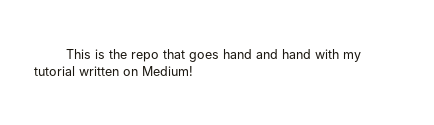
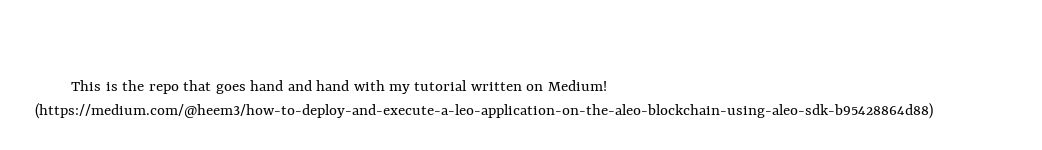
+ (https://medium.com/@heem3/how-to-deploy-and-execute-a-leo-application-on-the-aleo-blockchain-using-aleo-sdk-b95428864d88)

